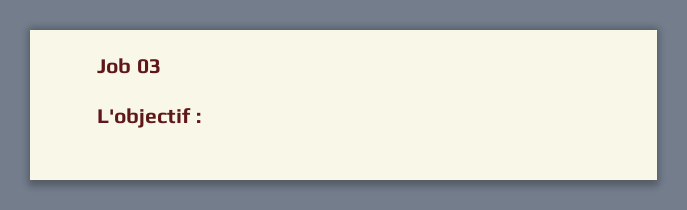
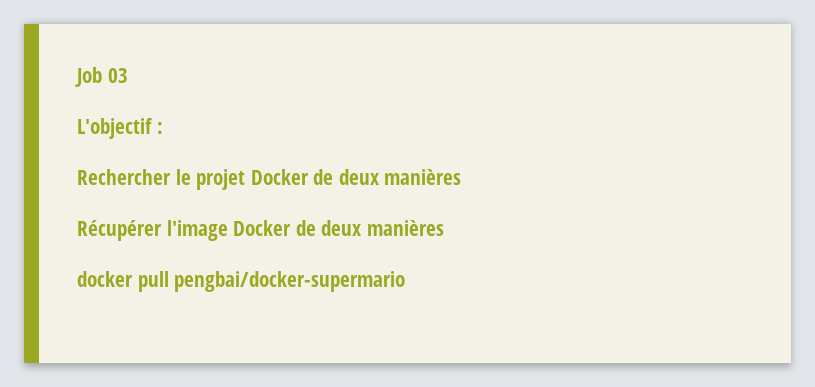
+ Rechercher le projet Docker de deux manières
+ Récupérer l'image Docker de deux manières
+ docker pull pengbai/docker-supermario

